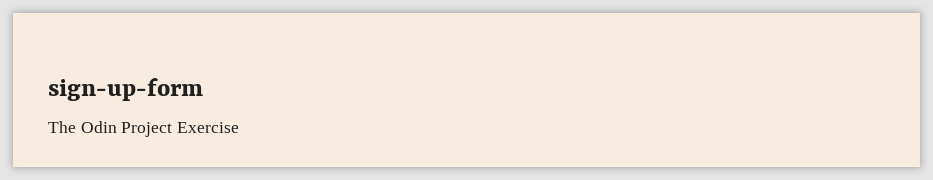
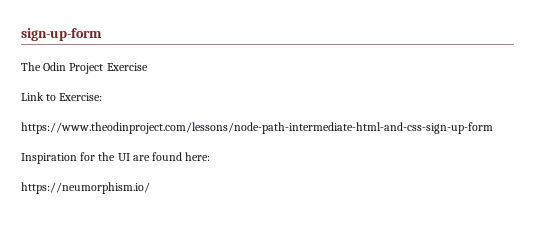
+ Link to Exercise:
+ https://www.theodinproject.com/lessons/node-path-intermediate-html-and-css-sign-up-form
+ Inspiration for the UI are found here:
+ https://neumorphism.io/

